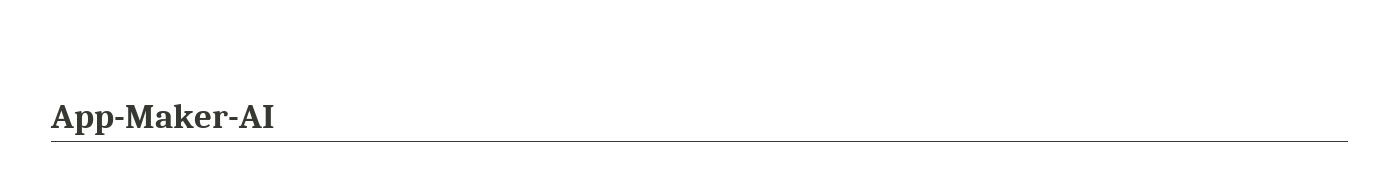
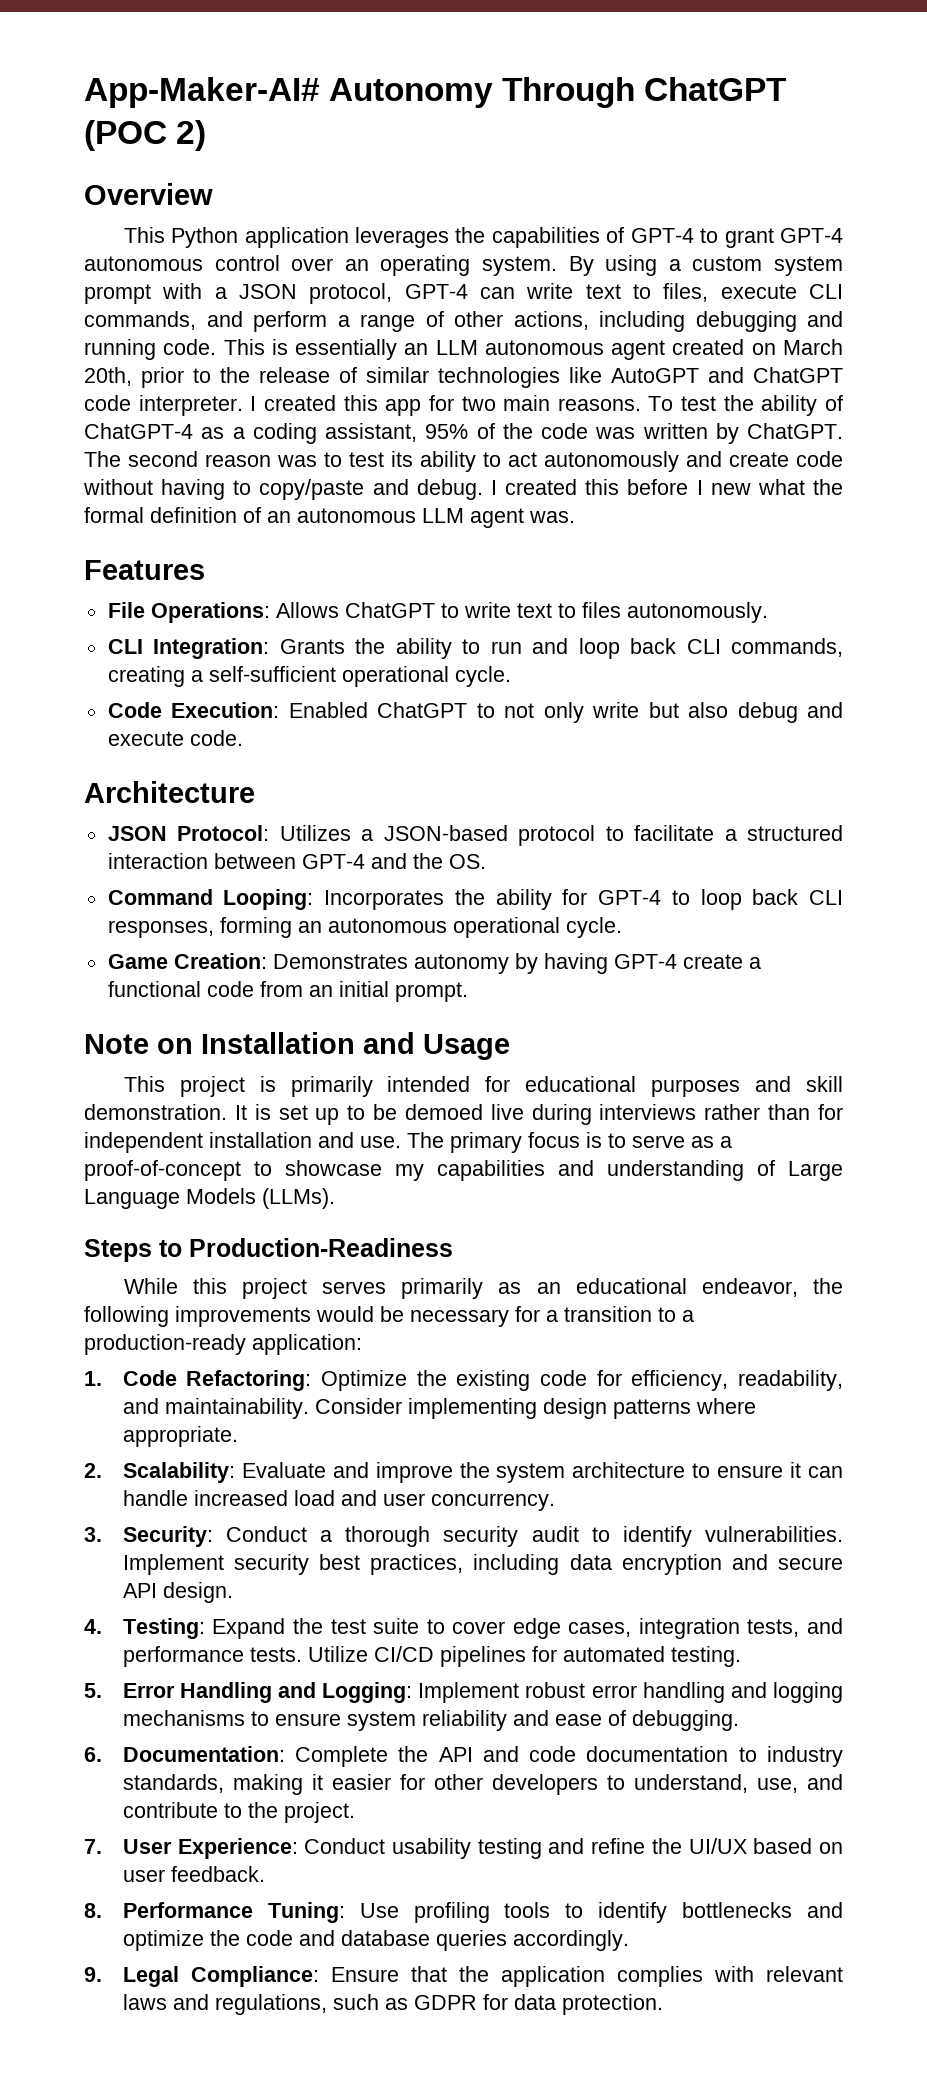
- App-Maker-AI
+ App-Maker-AI# Autonomy Through ChatGPT (POC 2)
+ Overview
+ This Python application leverages the capabilities of GPT-4 to grant GPT-4 autonomous control over an operating system. By using a custom system prompt with a JSON protocol, GPT-4 can write text to files, execute CLI commands, and perform a range of other actions, including debugging and running code. This is essentially an LLM autonomous agent created on March 20th, prior to the release of similar technologies like AutoGPT and ChatGPT code interpreter. I created this app for two main reasons. To test the ability of ChatGPT-4 as a coding assistant, 95% of the code was written by ChatGPT. The second reason was to test its ability to act autonomously and create code without having to copy/paste and debug. I created this before I new what the formal definition of an autonomous LLM agent was.
+ Features
+ File Operations: Allows ChatGPT to write text to files autonomously.
+ CLI Integration: Grants the ability to run and loop back CLI commands, creating a self-sufficient operational cycle.
+ Code Execution: Enabled ChatGPT to not only write but also debug and execute code.
+ Architecture
+ JSON Protocol: Utilizes a JSON-based protocol to facilitate a structured interaction between GPT-4 and the OS.
+ Command Looping: Incorporates the ability for GPT-4 to loop back CLI responses, forming an autonomous operational cycle.
+ Game Creation: Demonstrates autonomy by having GPT-4 create a functional code from an initial prompt.
+ Note on Installation and Usage
+ This project is primarily intended for educational purposes and skill demonstration. It is set up to be demoed live during interviews rather than for independent installation and use. The primary focus is to serve as a proof-of-concept to showcase my capabilities and understanding of Large Language Models (LLMs).
+ Steps to Production-Readiness
+ While this project serves primarily as an educational endeavor, the following improvements would be necessary for a transition to a production-ready application:
+ 1. Code Refactoring: Optimize the existing code for efficiency, readability, and maintainability. Consider implementing design patterns where appropriate.
+ 2. Scalability: Evaluate and improve the system architecture to ensure it can handle increased load and user concurrency.
+ 3. Security: Conduct a thorough security audit to identify vulnerabilities. Implement security best practices, including data encryption and secure API design.
+ 4. Testing: Expand the test suite to cover edge cases, integration tests, and performance tests. Utilize CI/CD pipelines for automated testing.
+ 5. Error Handling and Logging: Implement robust error handling and logging mechanisms to ensure system reliability and ease of debugging.
+ 6. Documentation: Complete the API and code documentation to industry standards, making it easier for other developers to understand, use, and contribute to the project.
+ 7. User Experience: Conduct usability testing and refine the UI/UX based on user feedback.
+ 8. Performance Tuning: Use profiling tools to identify bottlenecks and optimize the code and database queries accordingly.
+ 9. Legal Compliance: Ensure that the application complies with relevant laws and regulations, such as GDPR for data protection.

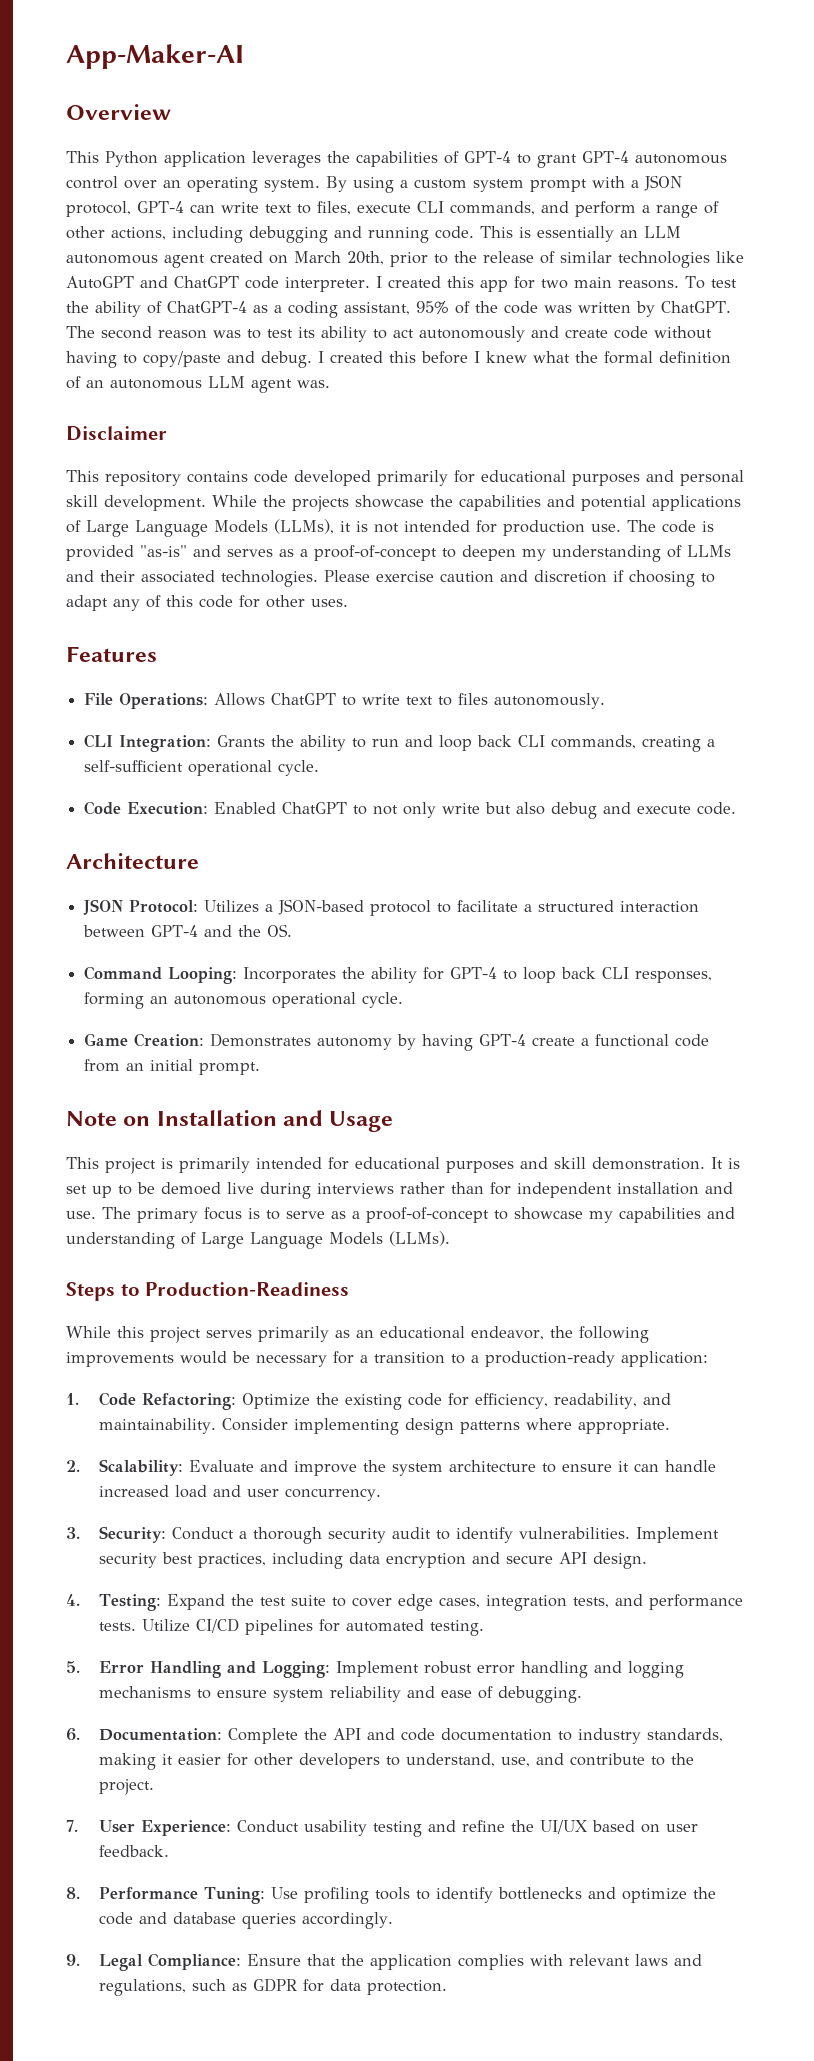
- App-Maker-AI# Autonomy Through ChatGPT (POC 2)
+ App-Maker-AI
- I created this before I new what the formal definition of an autonomous LLM agent was.
+ I created this before I knew what the formal definition of an autonomous LLM agent was.
+ Disclaimer
+ This repository contains code developed primarily for educational purposes and personal skill development. While the projects showcase the capabilities and potential applications of Large Language Models (LLMs), it is not intended for production use. The code is provided "as-is" and serves as a proof-of-concept to deepen my understanding of LLMs and their associated technologies. Please exercise caution and discretion if choosing to adapt any of this code for other uses.

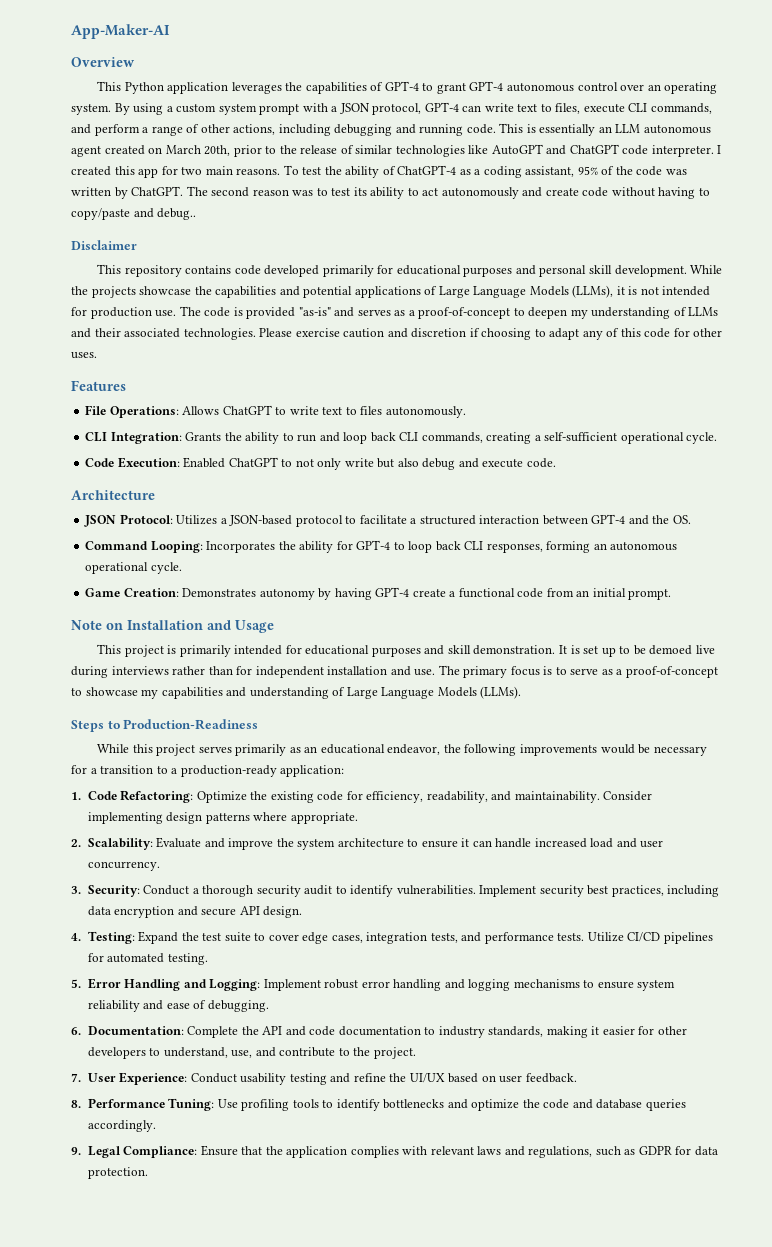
- The second reason was to test its ability to act autonomously and create code without having to copy/paste and debug. I created this before I knew what the formal definition of an autonomous LLM agent was.
+ The second reason was to test its ability to act autonomously and create code without having to copy/paste and debug..

